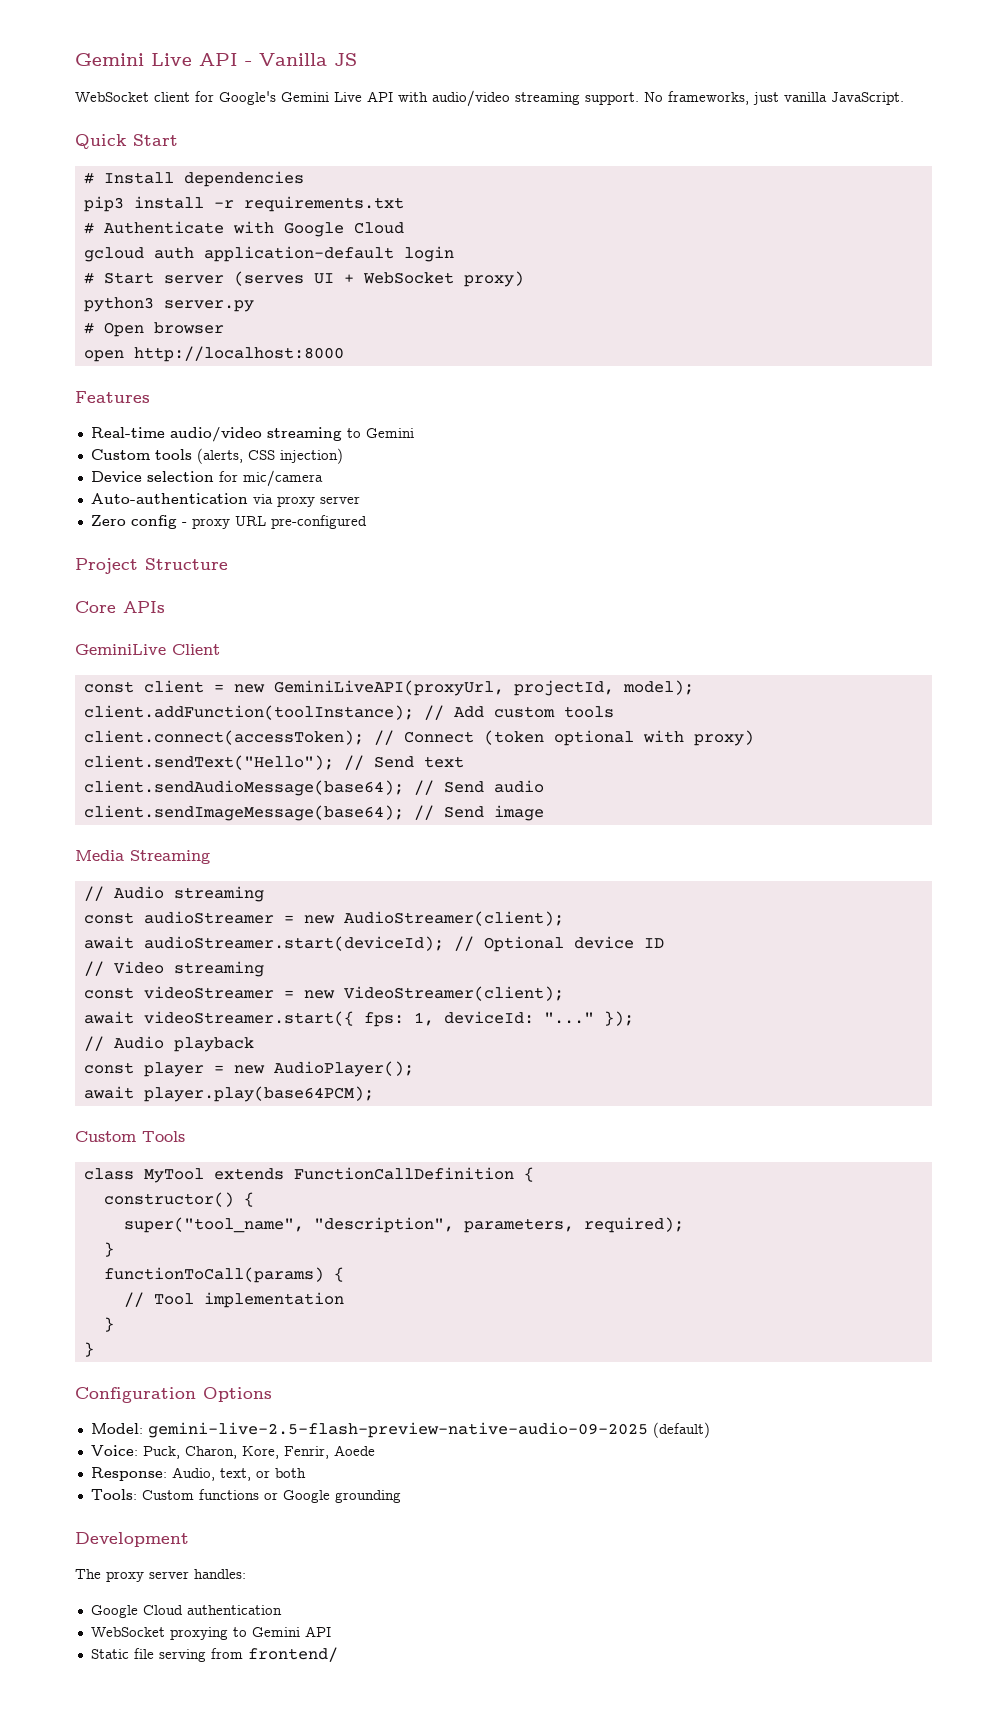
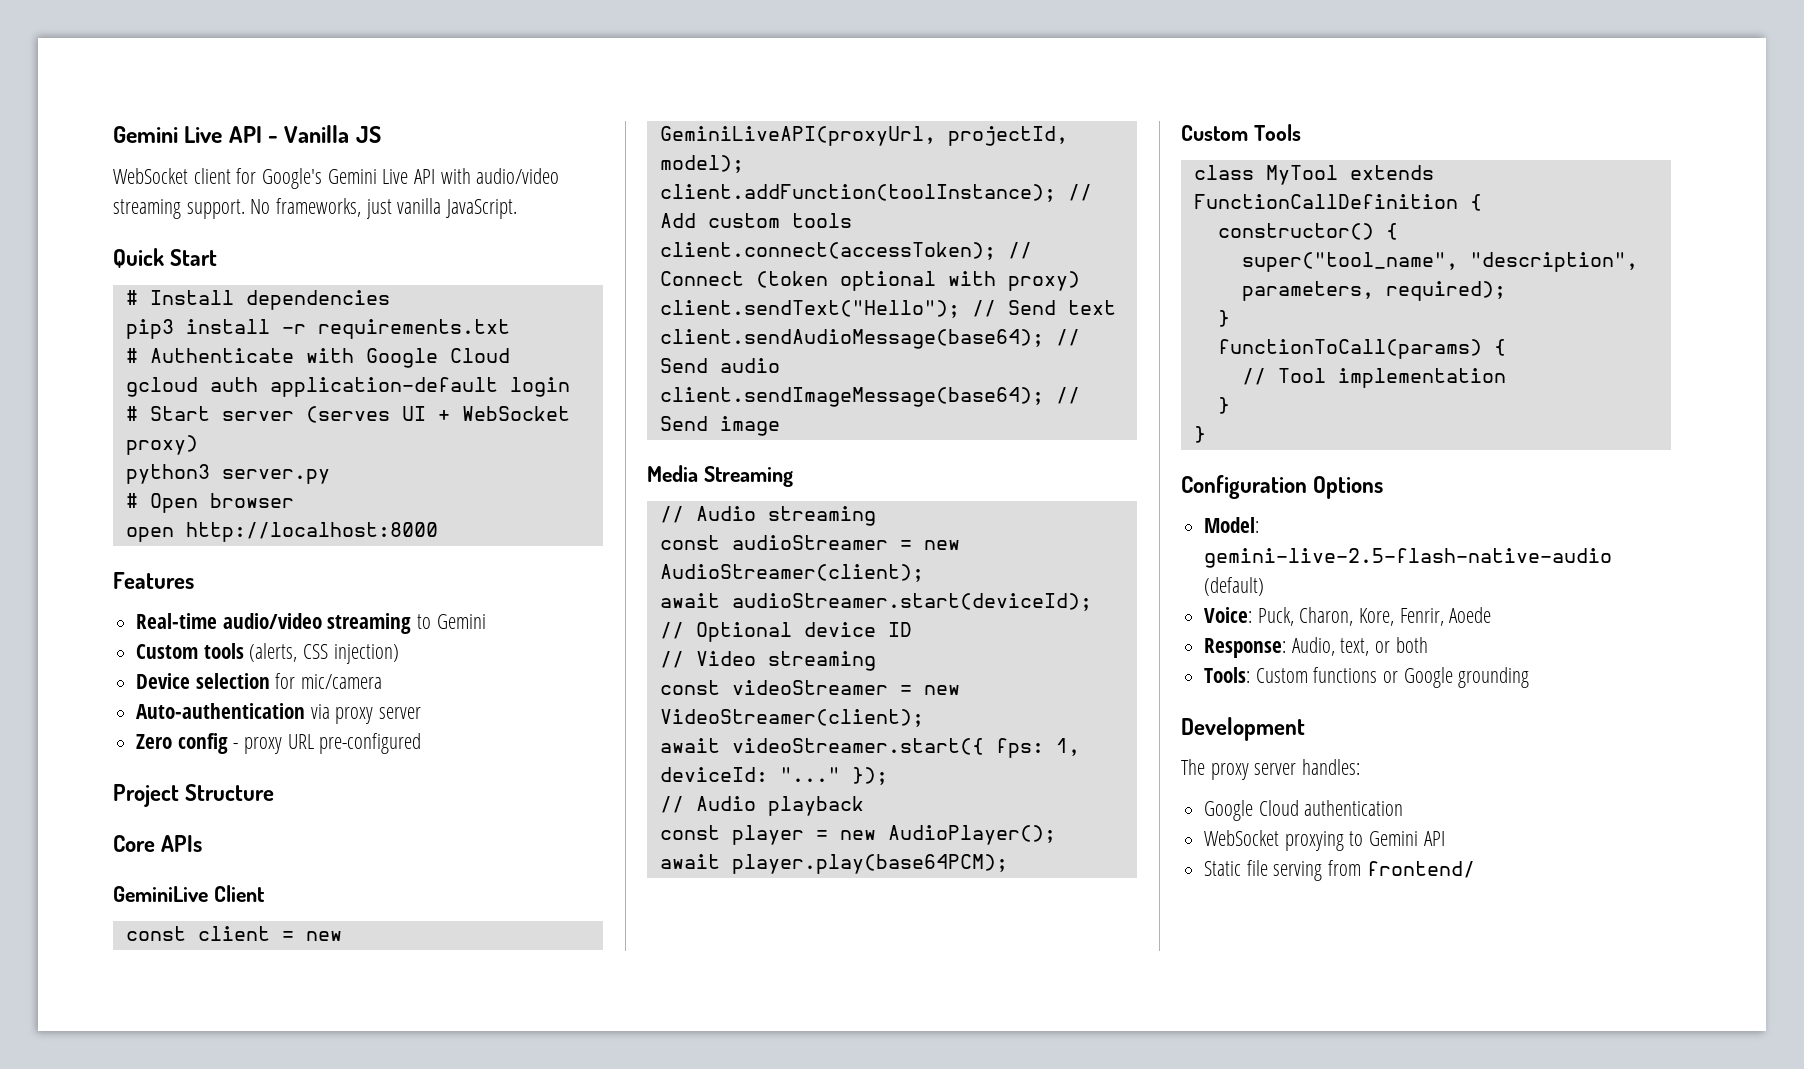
- Model: gemini-live-2.5-flash-preview-native-audio-09-2025 (default)
+ Model: gemini-live-2.5-flash-native-audio (default)

